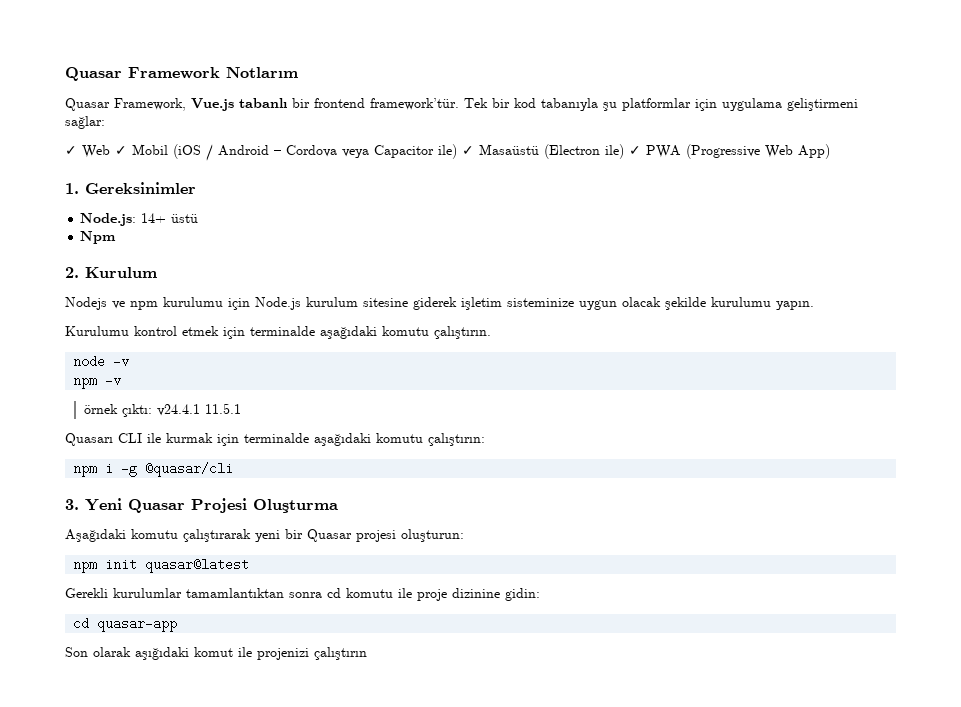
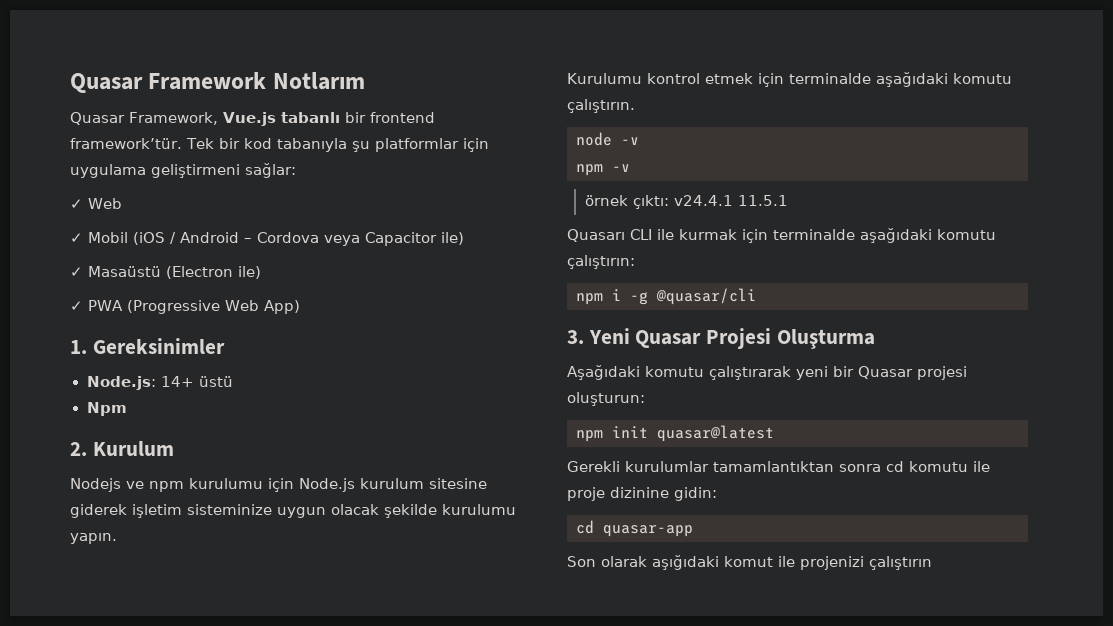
- ✓ Web ✓ Mobil (iOS / Android – Cordova veya Capacitor ile) ✓ Masaüstü (Electron ile) ✓ PWA (Progressive Web App)
+ ✓ Web
+ ✓ Mobil (iOS / Android – Cordova veya Capacitor ile)
+ ✓ Masaüstü (Electron ile)
+ ✓ PWA (Progressive Web App)

